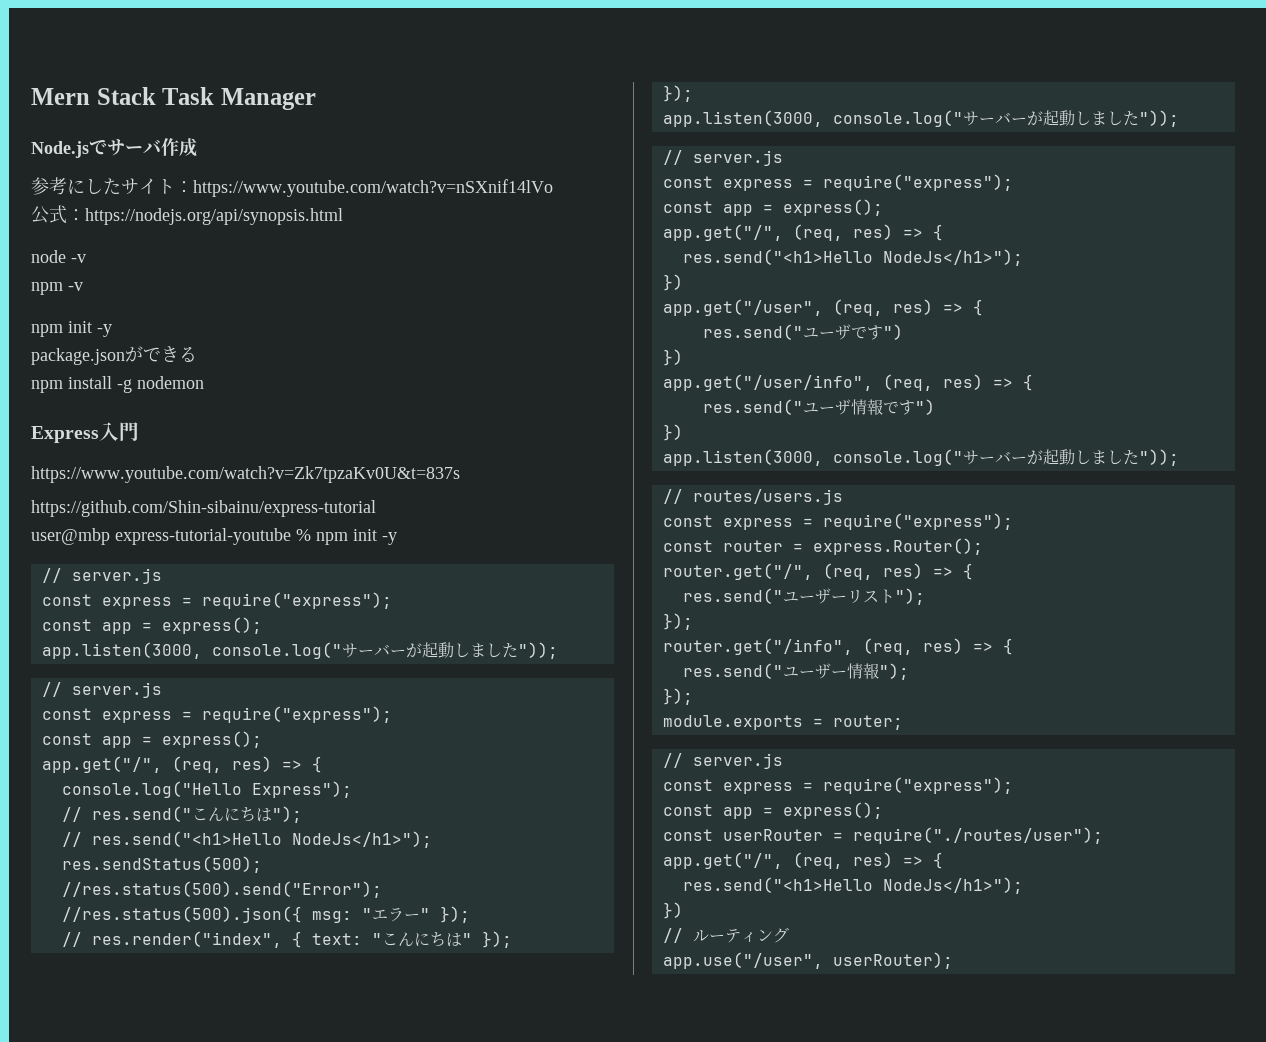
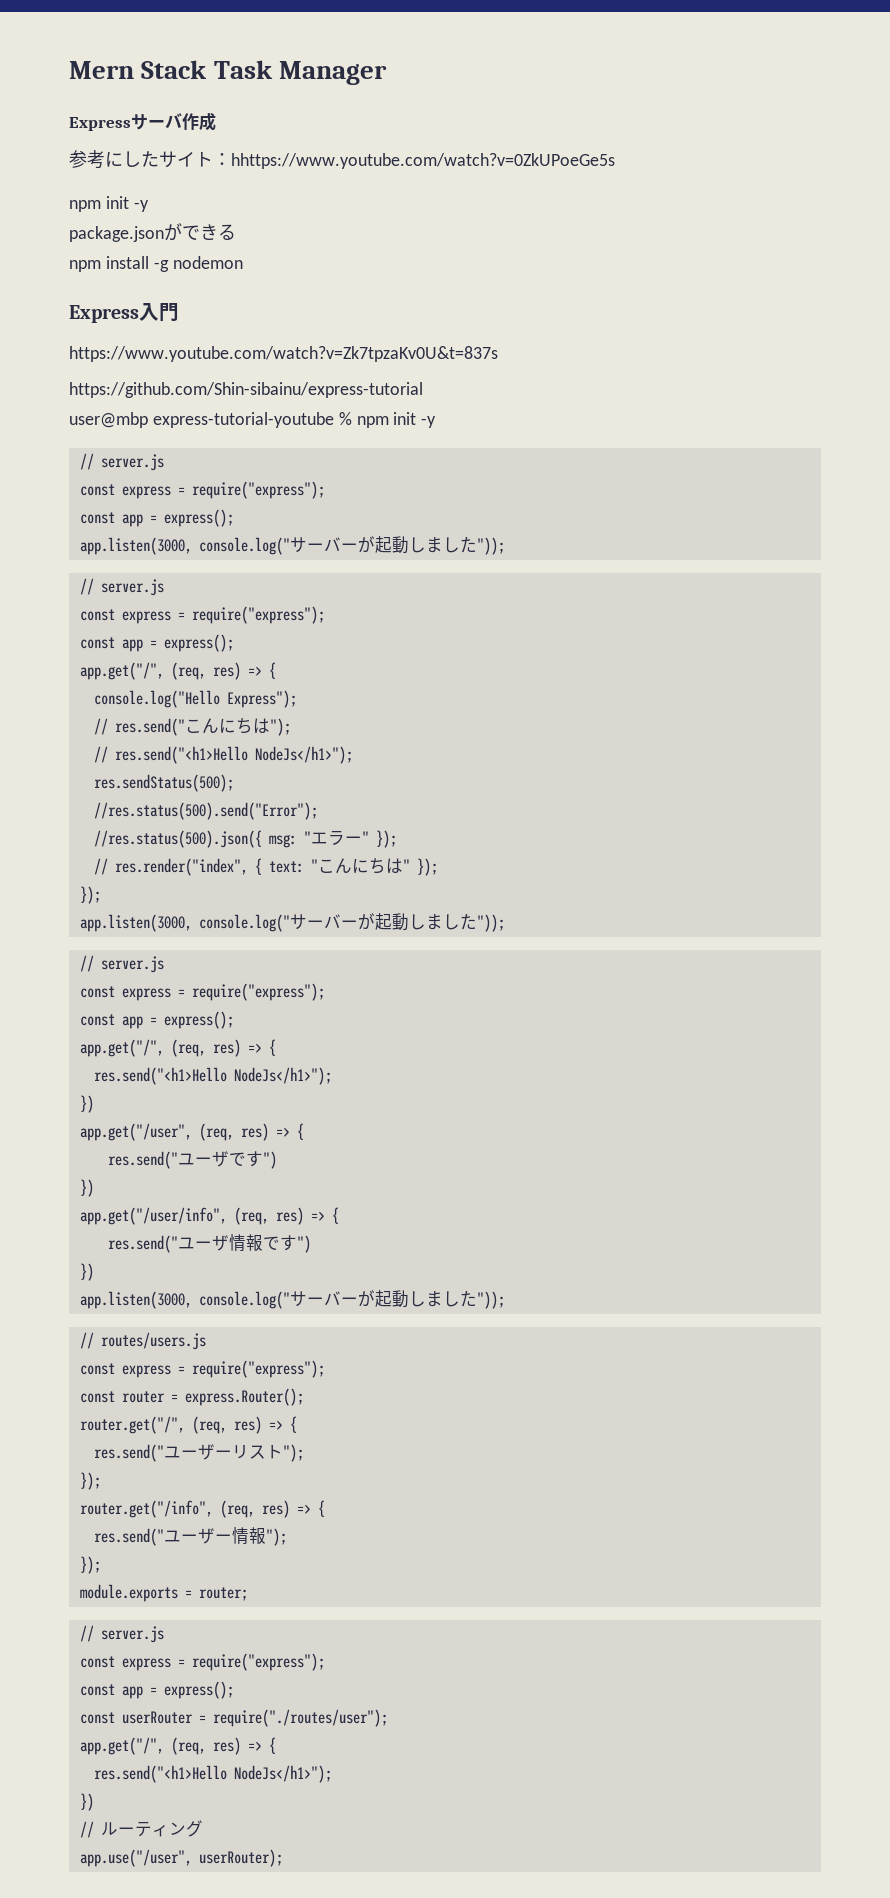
- Node.jsでサーバ作成
+ Expressサーバ作成
- 参考にしたサイト：https://www.youtube.com/watch?v=nSXnif14lVo
- 公式：https://nodejs.org/api/synopsis.html
- node -v
- npm -v
+ 参考にしたサイト：hhttps://www.youtube.com/watch?v=0ZkUPoeGe5s

